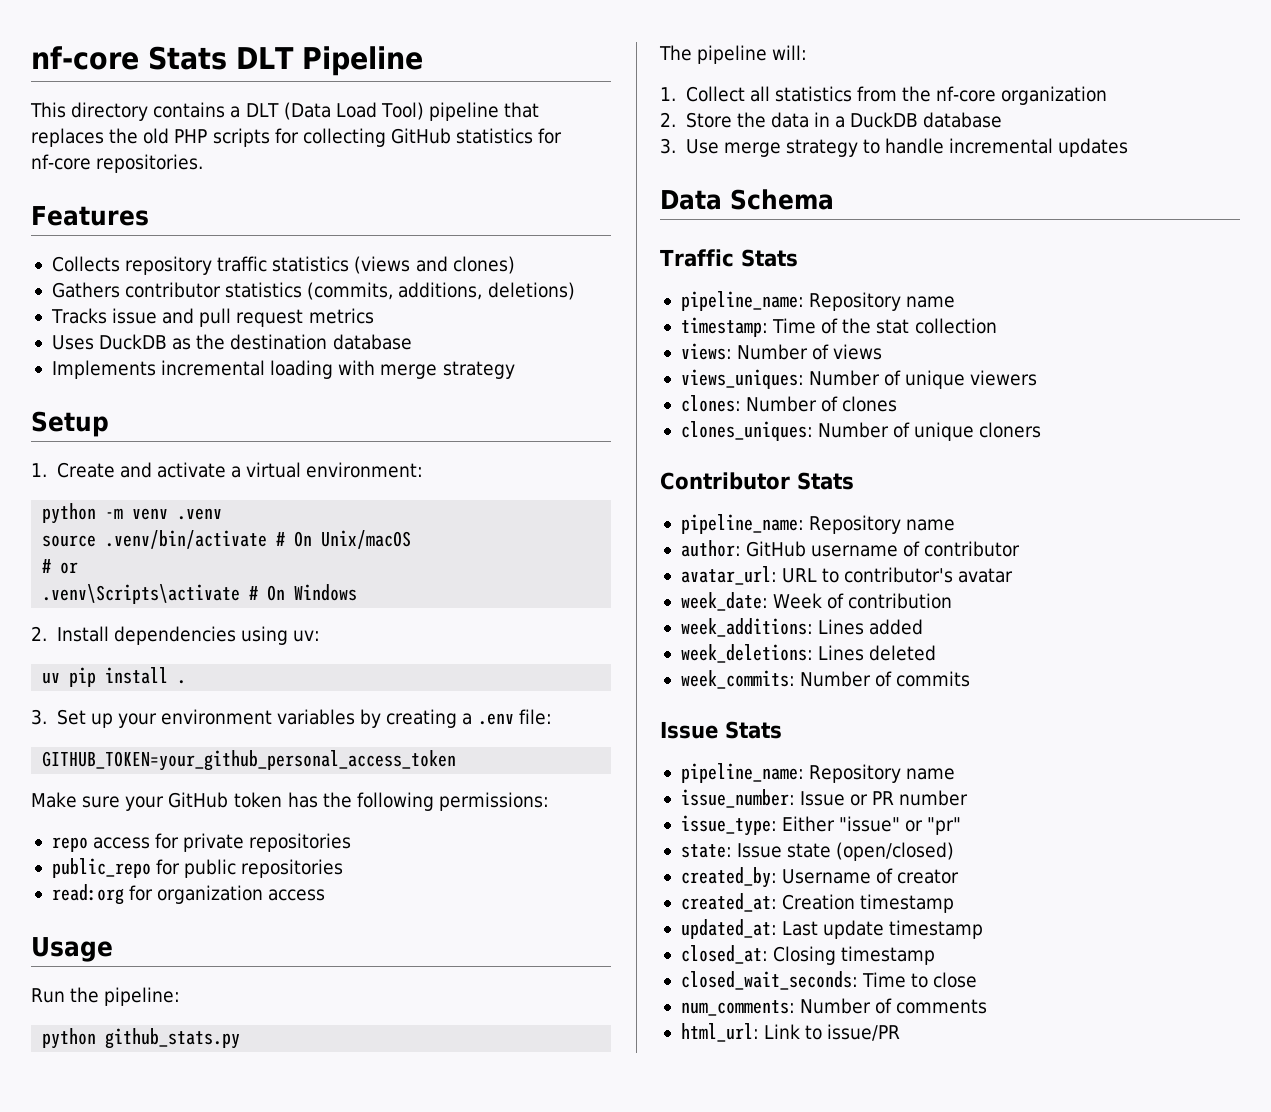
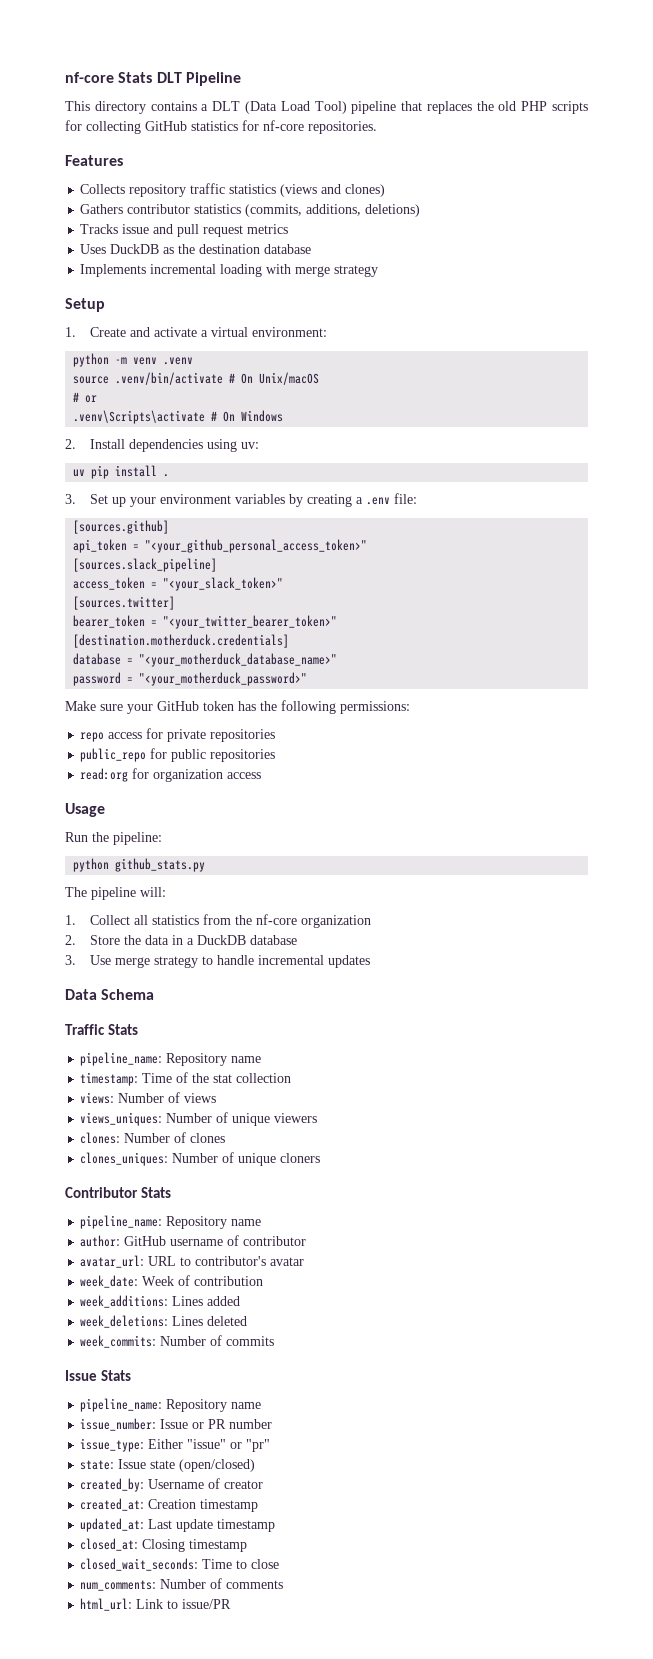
- GITHUB_TOKEN=your_github_personal_access_token
+ [sources.github]
+ api_token = "<your_github_personal_access_token>"
+ [sources.slack_pipeline]
+ access_token = "<your_slack_token>"
+ [sources.twitter]
+ bearer_token = "<your_twitter_bearer_token>"
+ [destination.motherduck.credentials]
+ database = "<your_motherduck_database_name>"
+ password = "<your_motherduck_password>"

